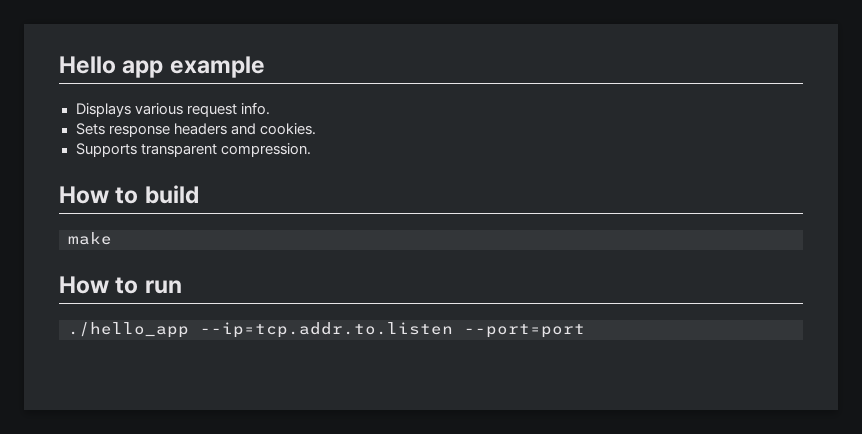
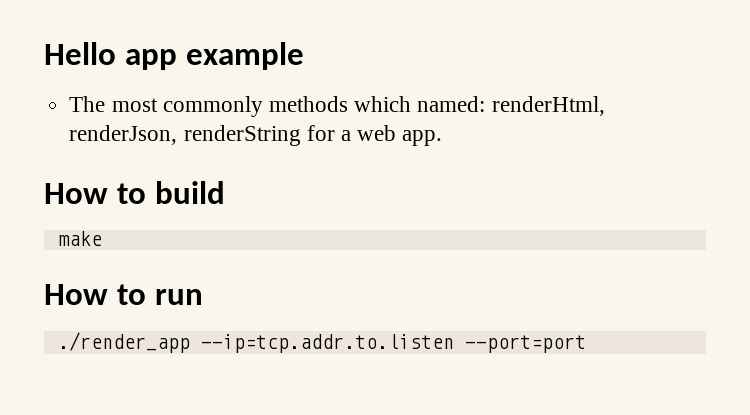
- Displays various request info.
- Sets response headers and cookies.
- Supports transparent compression.
+ The most commonly methods which named: renderHtml, renderJson, renderString for a web app.
- ./hello_app --ip=tcp.addr.to.listen --port=port
+ ./render_app --ip=tcp.addr.to.listen --port=port

